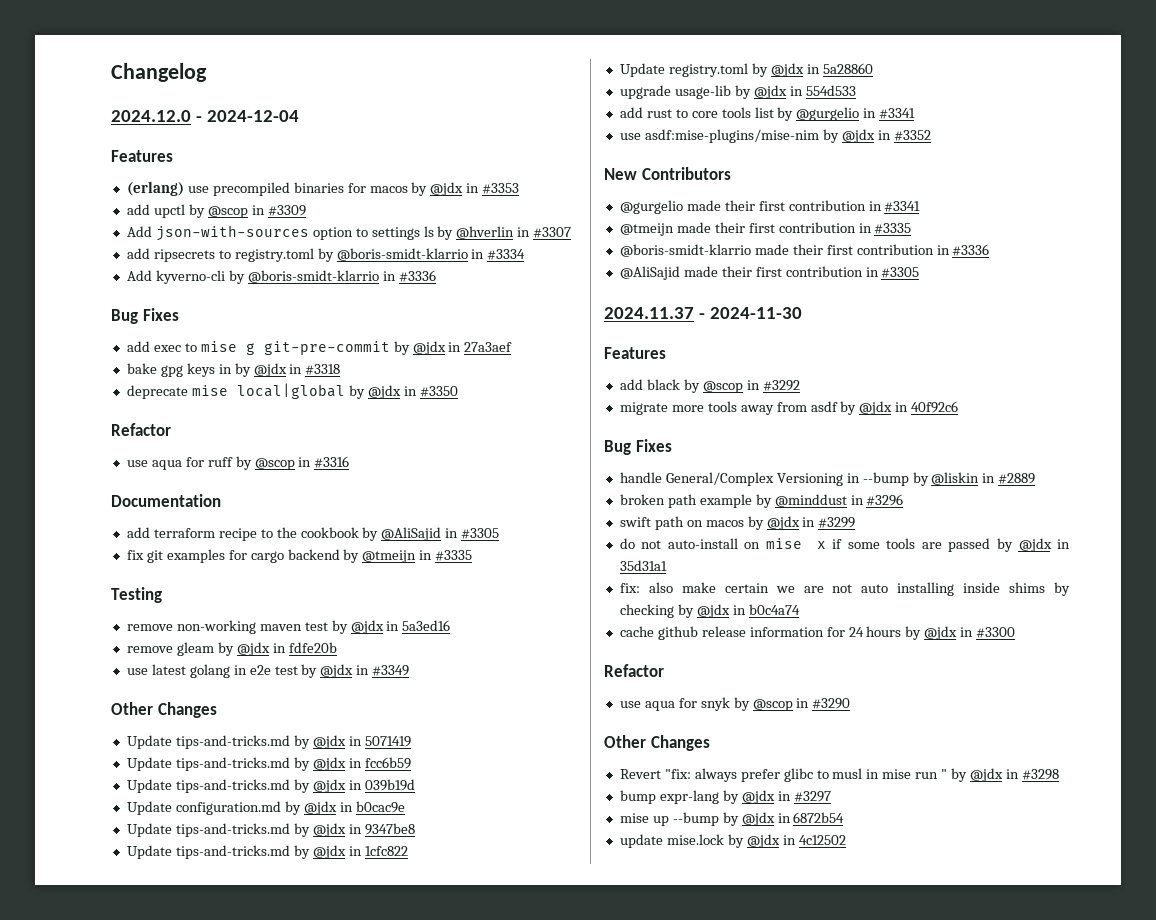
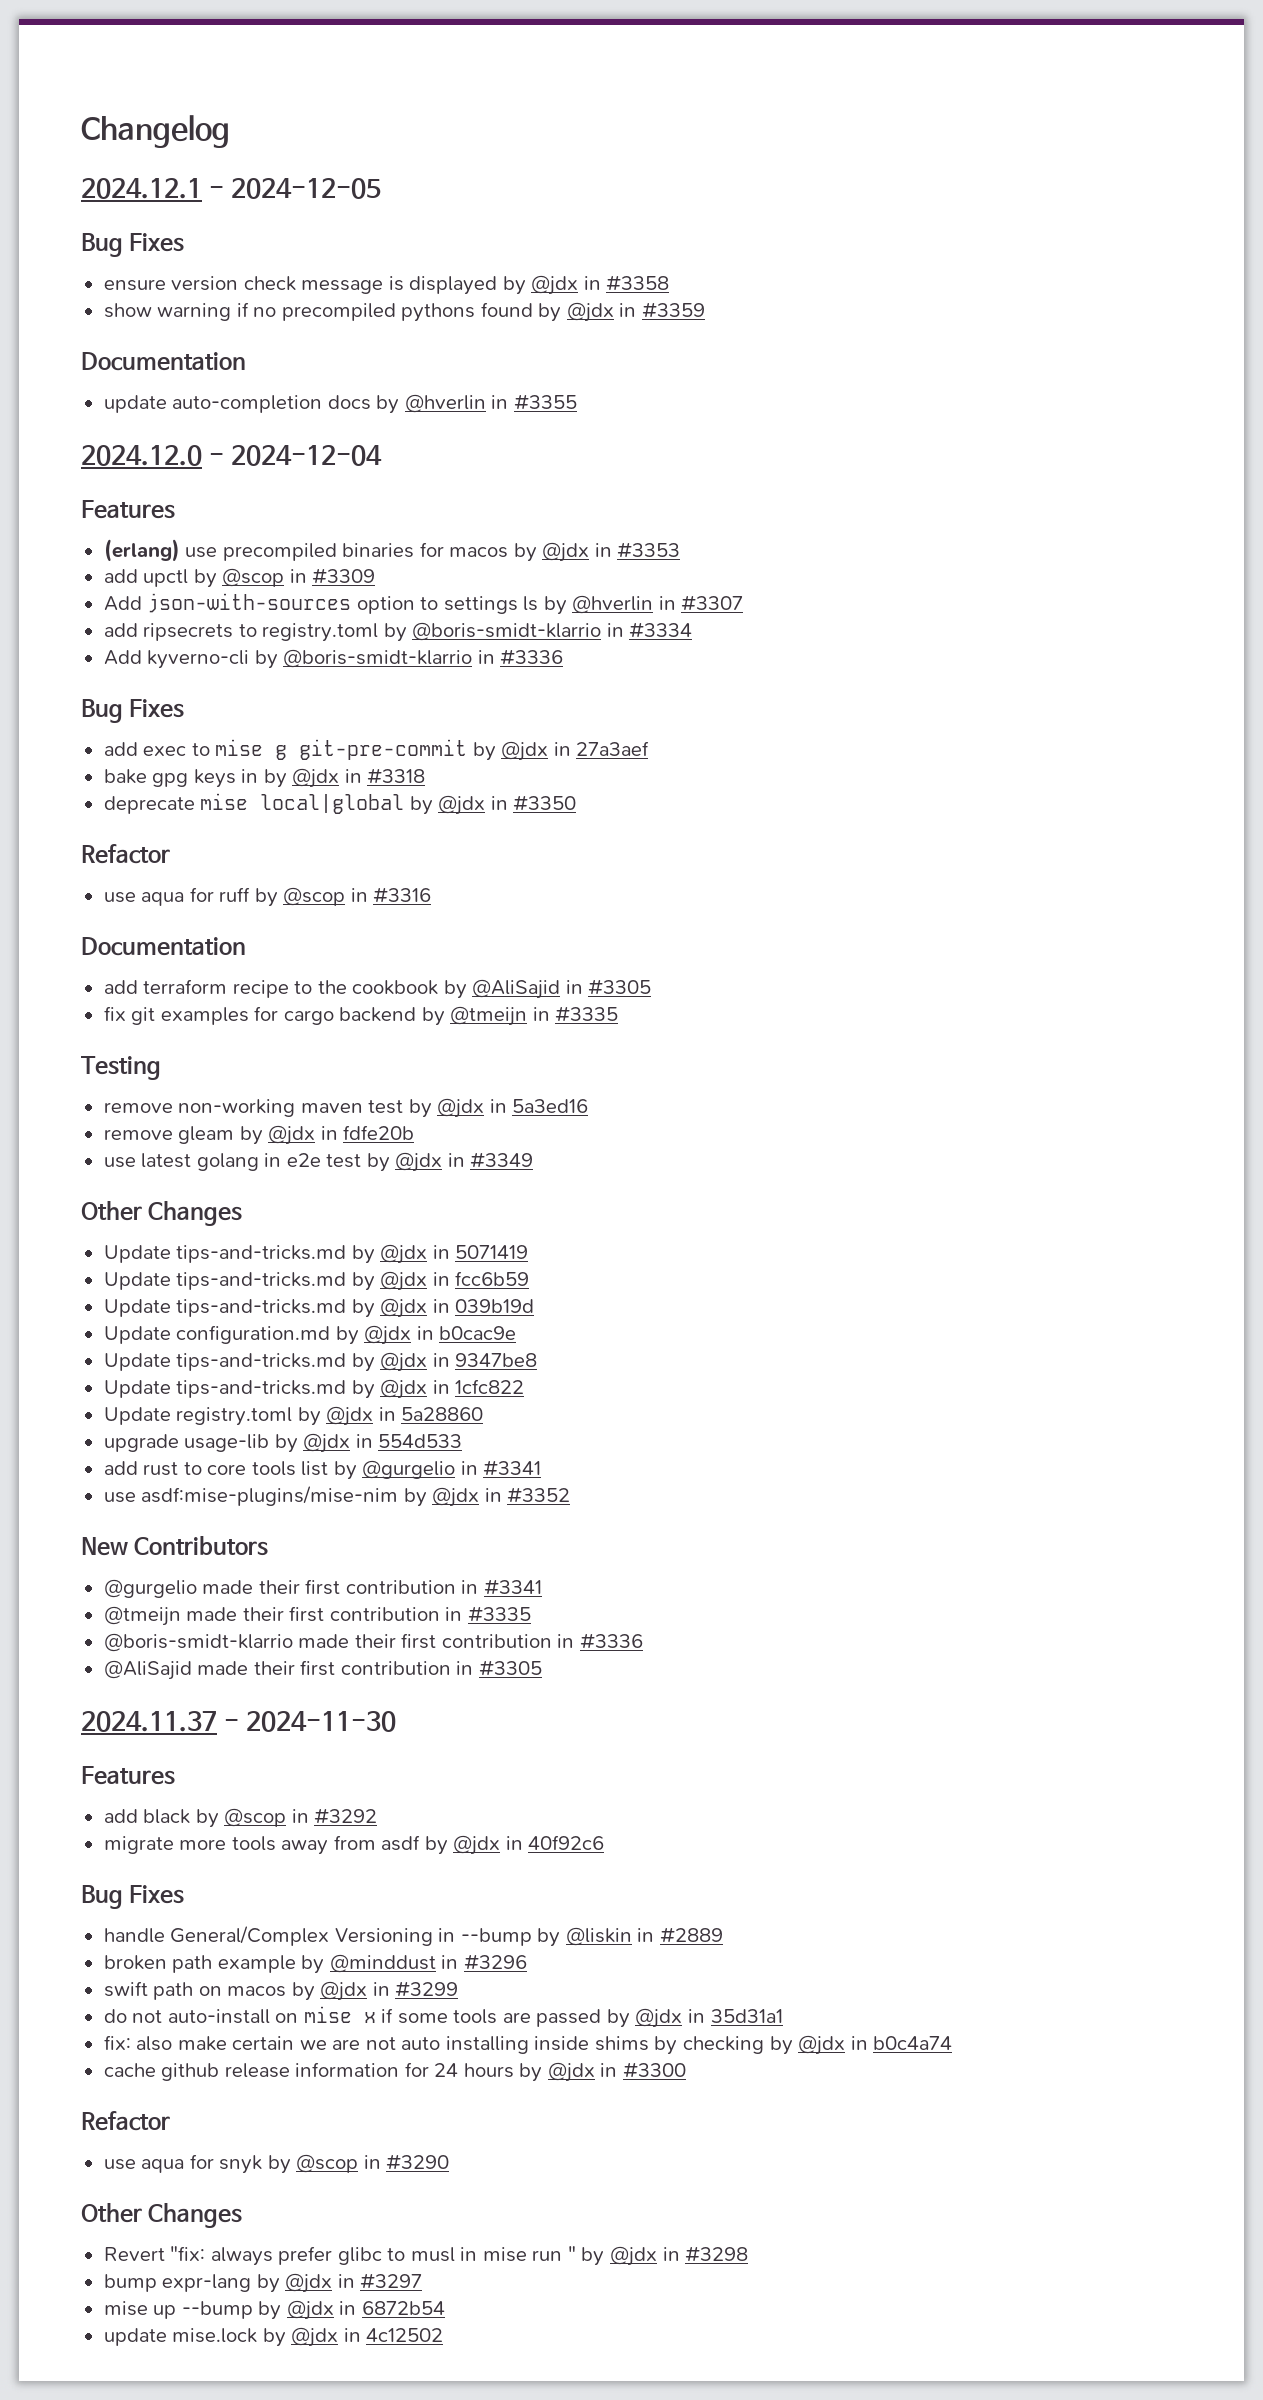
+ 2024.12.1 - 2024-12-05
+ Bug Fixes
+ ensure version check message is displayed by @jdx in #3358
+ show warning if no precompiled pythons found by @jdx in #3359
+ Documentation
+ update auto-completion docs by @hverlin in #3355

